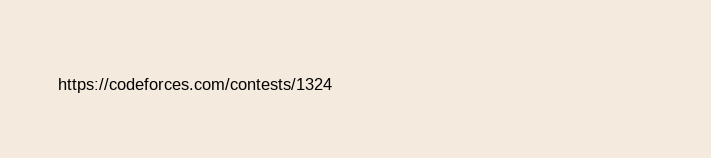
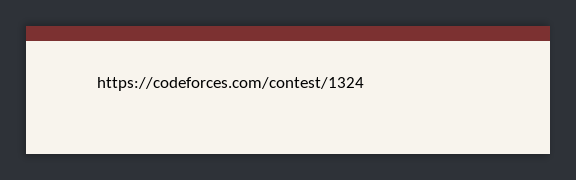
- https://codeforces.com/contests/1324
+ https://codeforces.com/contest/1324

